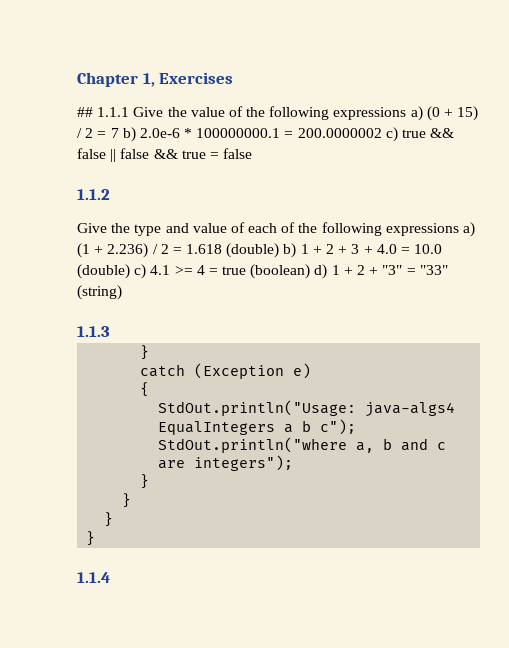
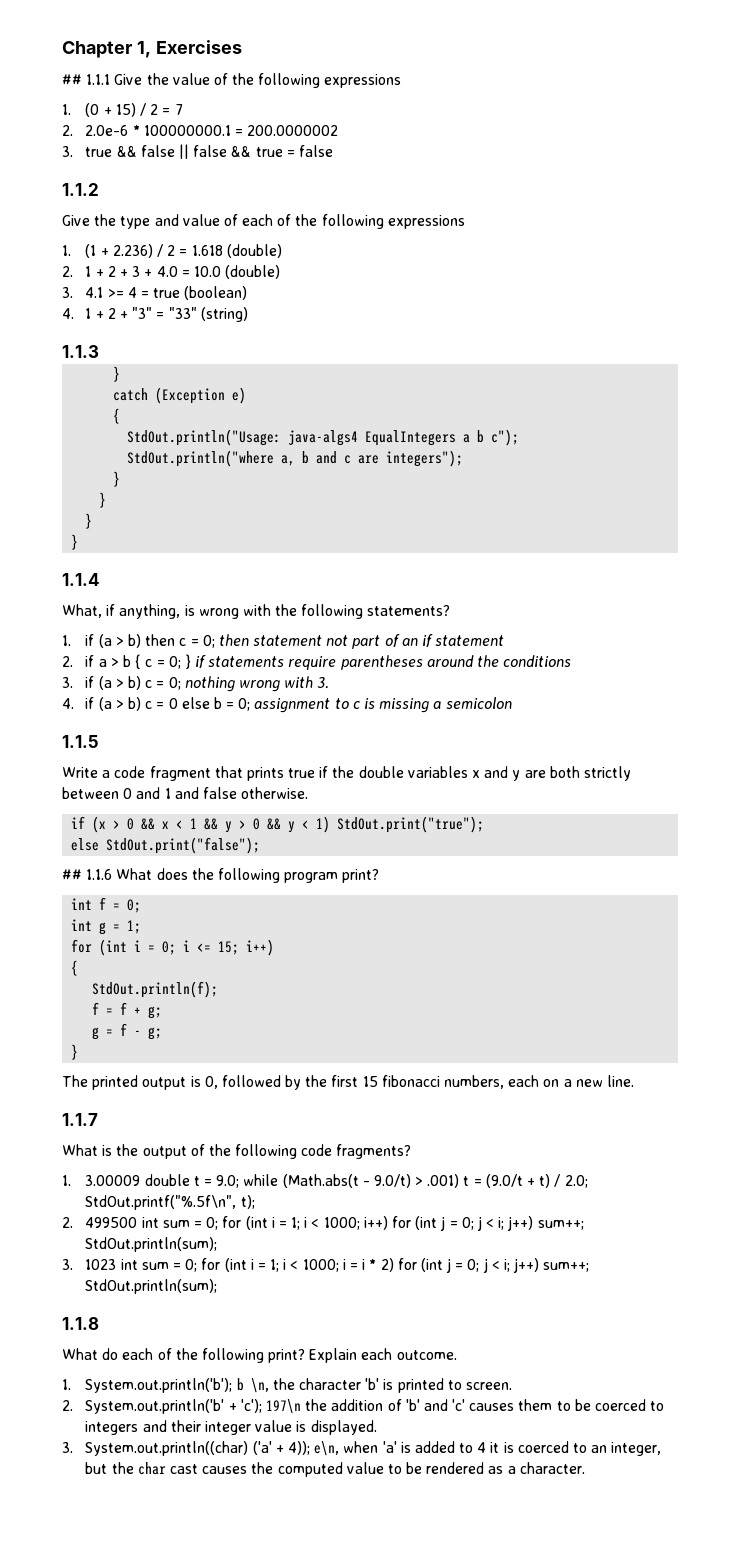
- ## 1.1.1 Give the value of the following expressions a) (0 + 15) / 2 = 7 b) 2.0e-6 * 100000000.1 = 200.0000002 c) true && false || false && true = false
+ ## 1.1.1 Give the value of the following expressions
+ 1. (0 + 15) / 2 = 7
+ 2. 2.0e-6 * 100000000.1 = 200.0000002
+ 3. true && false || false && true = false
- Give the type and value of each of the following expressions a) (1 + 2.236) / 2 = 1.618 (double) b) 1 + 2 + 3 + 4.0 = 10.0 (double) c) 4.1 >= 4 = true (boolean) d) 1 + 2 + "3" = "33" (string)
+ Give the type and value of each of the following expressions
+ 1. (1 + 2.236) / 2 = 1.618 (double)
+ 2. 1 + 2 + 3 + 4.0 = 10.0 (double)
+ 3. 4.1 >= 4 = true (boolean)
+ 4. 1 + 2 + "3" = "33" (string)
+ What, if anything, is wrong with the following statements?
+ 1. if (a > b) then c = 0; then statement not part of an if statement
+ 2. if a > b { c = 0; } if statements require parentheses around the conditions
+ 3. if (a > b) c = 0; nothing wrong with 3.
+ 4. if (a > b) c = 0 else b = 0; assignment to c is missing a semicolon
+ 1.1.5
+ Write a code fragment that prints true if the double variables x and y are both strictly between 0 and 1 and false otherwise.
+ if (x > 0 && x < 1 && y > 0 && y < 1) StdOut.print("true");
+ else StdOut.print("false");
+ ## 1.1.6 What does the following program print?
+ int f = 0;
+ int g = 1;
+ for (int i = 0; i <= 15; i++)
+ {
+ StdOut.println(f);
+ f = f + g;
+ g = f - g;
+ }
+ The printed output is 0, followed by the first 15 fibonacci numbers, each on a new line.
+ 1.1.7
+ What is the output of the following code fragments?
+ 1. 3.00009 double t = 9.0; while (Math.abs(t - 9.0/t) > .001) t = (9.0/t + t) / 2.0; StdOut.printf("%.5f\n", t);
+ 2. 499500 int sum = 0; for (int i = 1; i < 1000; i++) for (int j = 0; j < i; j++) sum++; StdOut.println(sum);
+ 3. 1023 int sum = 0; for (int i = 1; i < 1000; i = i * 2) for (int j = 0; j < i; j++) sum++; StdOut.println(sum);
+ 1.1.8
+ What do each of the following print? Explain each outcome.
+ 1. System.out.println('b'); b \n, the character 'b' is printed to screen.
+ 2. System.out.println('b' + 'c'); 197\n the addition of 'b' and 'c' causes them to be coerced to integers and their integer value is displayed.
+ 3. System.out.println((char) ('a' + 4)); e\n, when 'a' is added to 4 it is coerced to an integer, but the char cast causes the computed value to be rendered as a character.

